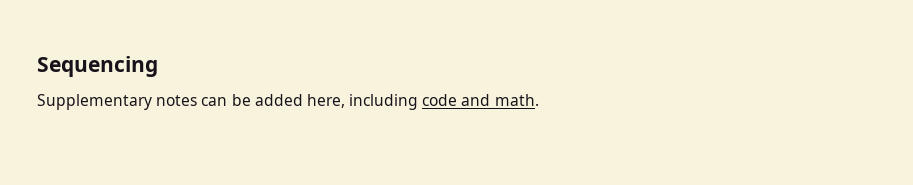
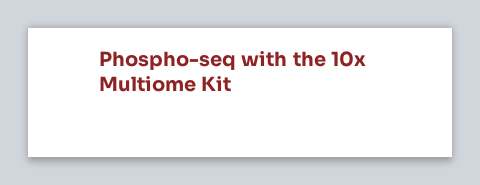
- Sequencing
- Supplementary notes can be added here, including code and math.
+ Phospho-seq with the 10x Multiome Kit

